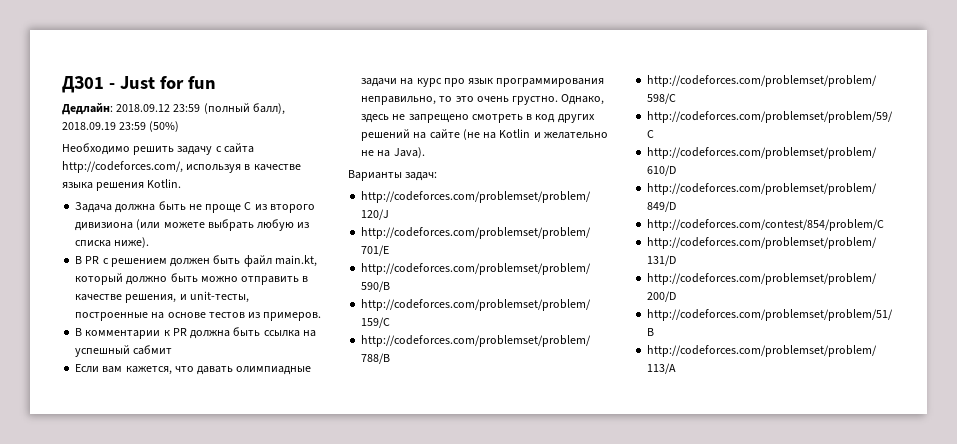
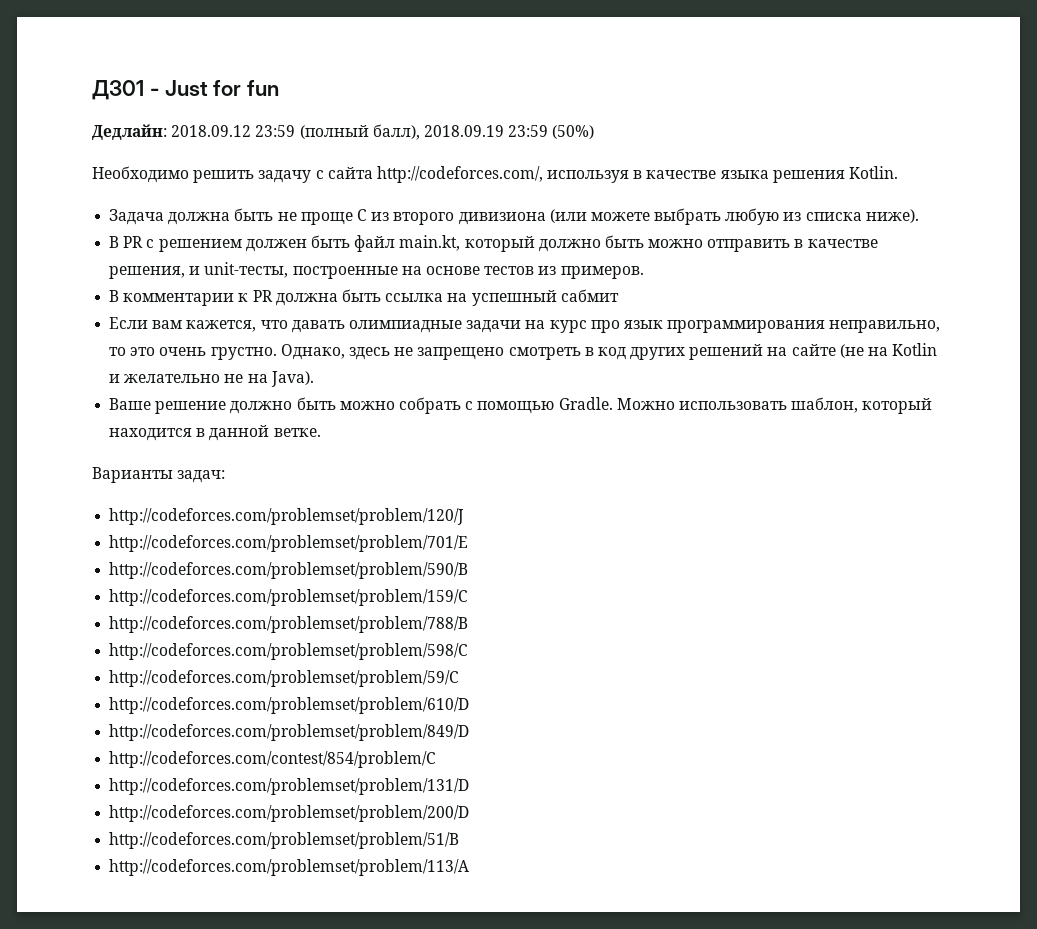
+ Ваше решение должно быть можно собрать с помощью Gradle. Можно использовать шаблон, который находится в данной ветке.

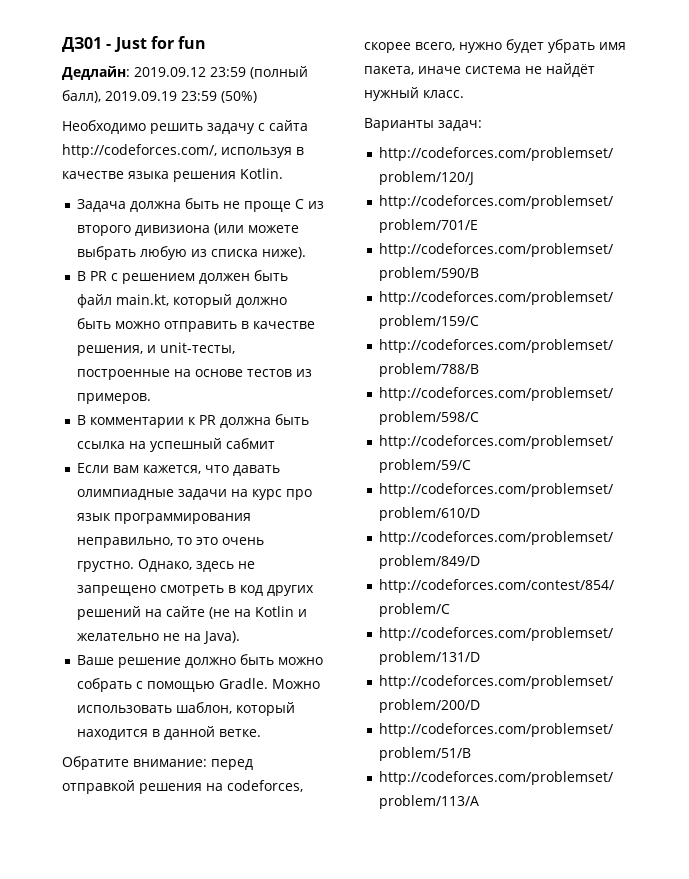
- Дедлайн: 2018.09.12 23:59 (полный балл), 2018.09.19 23:59 (50%)
+ Дедлайн: 2019.09.12 23:59 (полный балл), 2019.09.19 23:59 (50%)
+ Обратите внимание: перед отправкой решения на codeforces, скорее всего, нужно будет убрать имя пакета, иначе система не найдёт нужный класс.

